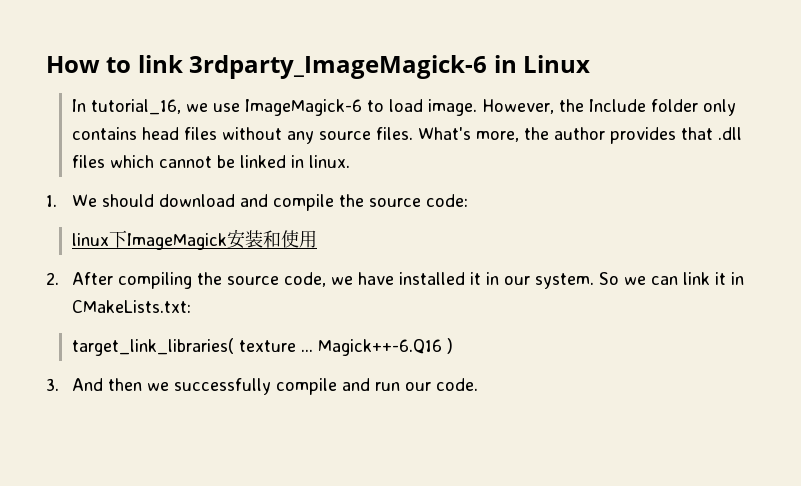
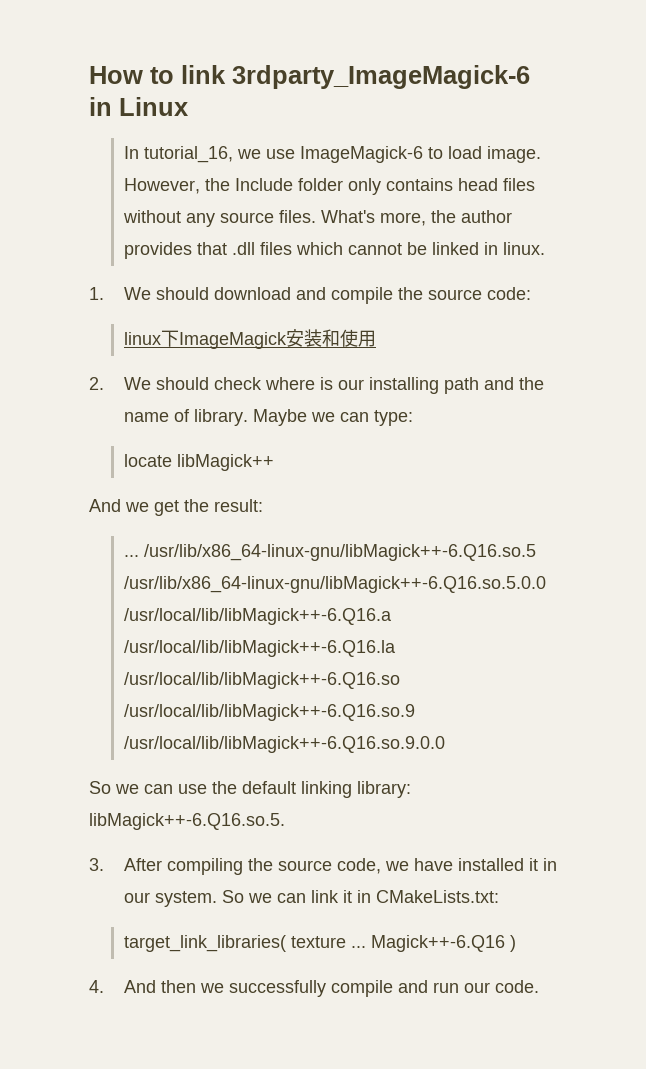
- 2. After compiling the source code, we have installed it in our system.
+ 2. We should check where is our installing path and the name of library. Maybe we can type:
+ locate libMagick++
+ And we get the result:
+ ... /usr/lib/x86_64-linux-gnu/libMagick++-6.Q16.so.5 /usr/lib/x86_64-linux-gnu/libMagick++-6.Q16.so.5.0.0 /usr/local/lib/libMagick++-6.Q16.a /usr/local/lib/libMagick++-6.Q16.la /usr/local/lib/libMagick++-6.Q16.so /usr/local/lib/libMagick++-6.Q16.so.9 /usr/local/lib/libMagick++-6.Q16.so.9.0.0
+ So we can use the default linking library: libMagick++-6.Q16.so.5.
+ 3. After compiling the source code, we have installed it in our system.
- 3. And then we successfully compile and run our code.
+ 4. And then we successfully compile and run our code.

